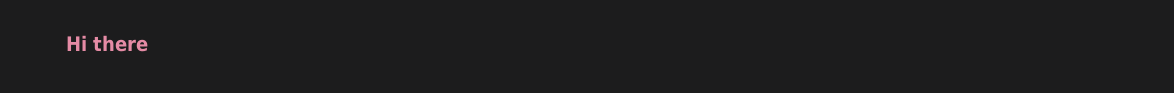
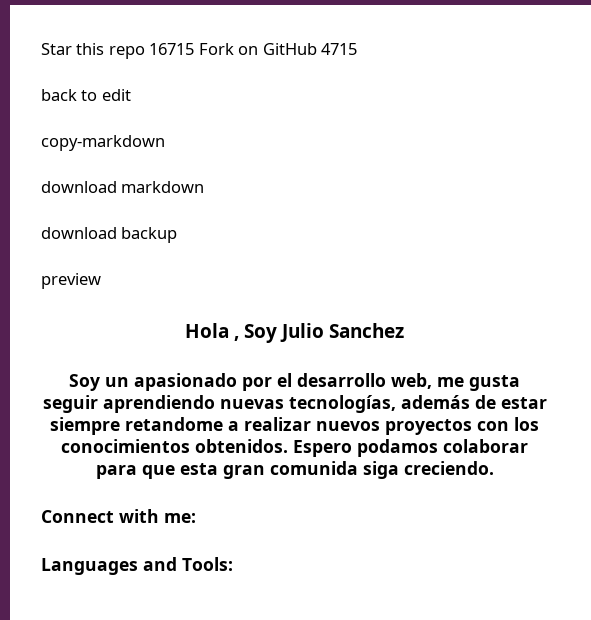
- Hi there
+ Star this repo 16715 Fork on GitHub 4715
+ back to edit
+ copy-markdown
+ download markdown
+ download backup
+ preview
+ Hola , Soy Julio Sanchez
+ Soy un apasionado por el desarrollo web, me gusta seguir aprendiendo nuevas tecnologías, además de estar siempre retandome a realizar nuevos proyectos con los conocimientos obtenidos. Espero podamos colaborar para que esta gran comunida siga creciendo.
+ Connect with me:
+ Languages and Tools:

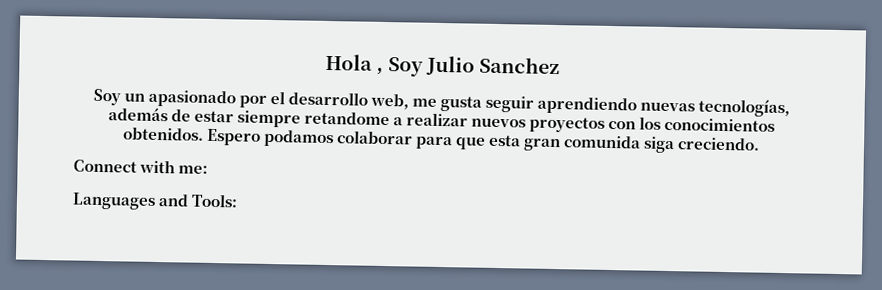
- Star this repo 16715 Fork on GitHub 4715
- back to edit
- copy-markdown
- download markdown
- download backup
- preview

